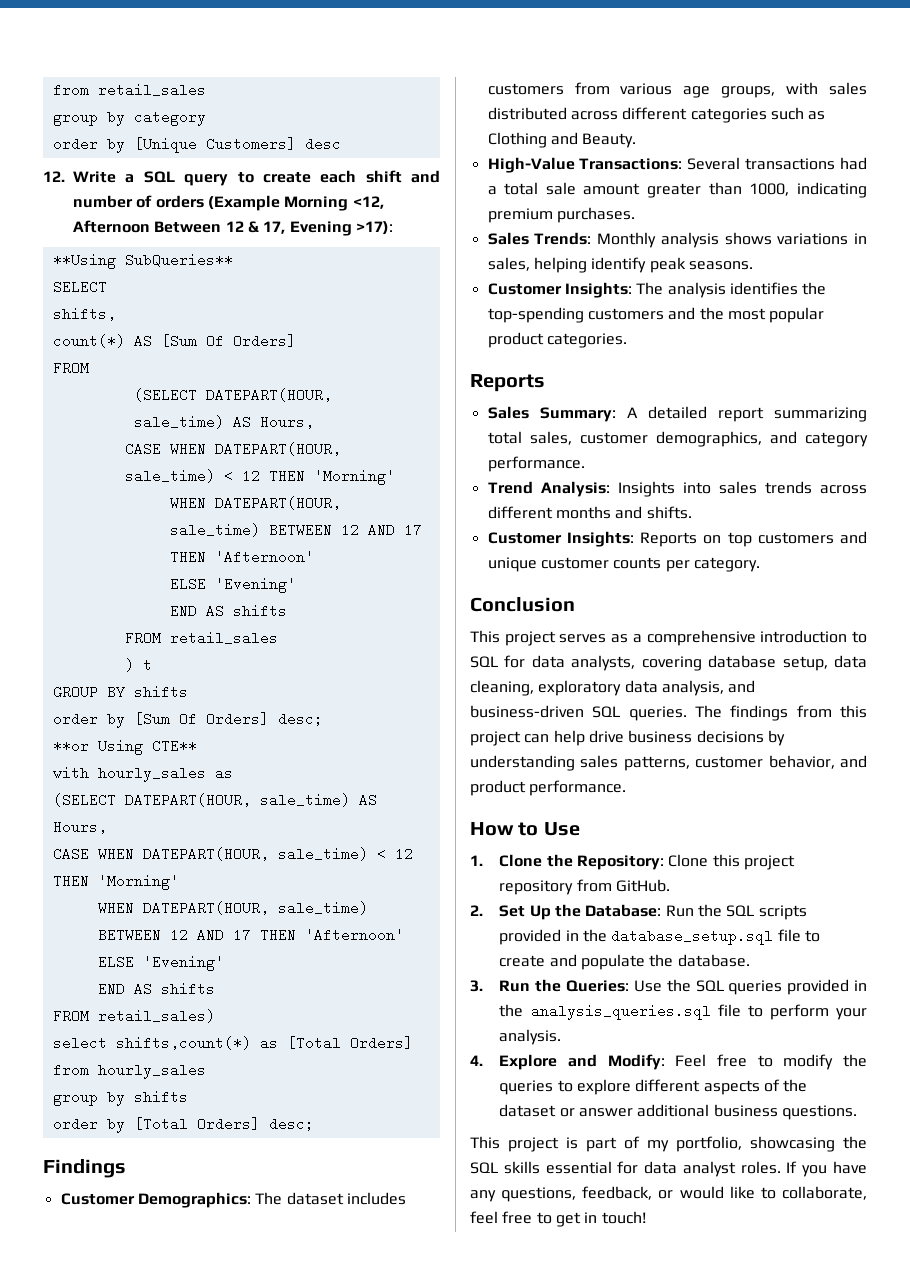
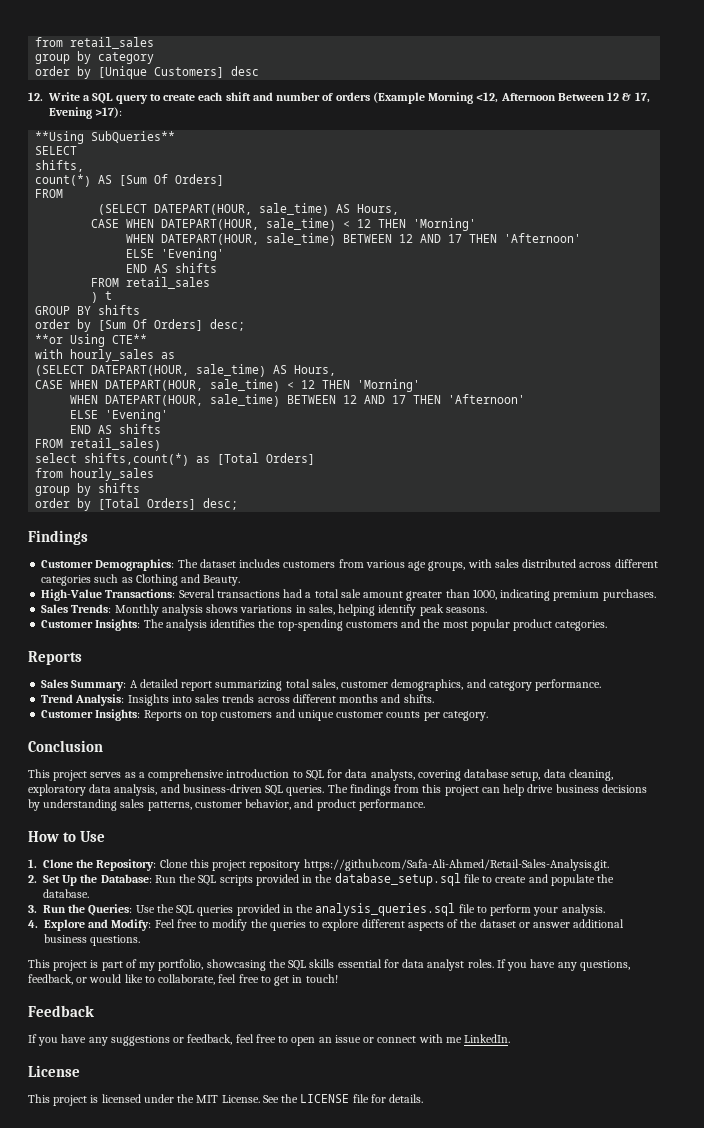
- 1. Clone the Repository: Clone this project repository from GitHub.
+ 1. Clone the Repository: Clone this project repository https://github.com/Safa-Ali-Ahmed/Retail-Sales-Analysis.git.
+ Feedback
+ If you have any suggestions or feedback, feel free to open an issue or connect with me LinkedIn.
+ License
+ This project is licensed under the MIT License. See the LICENSE file for details.

